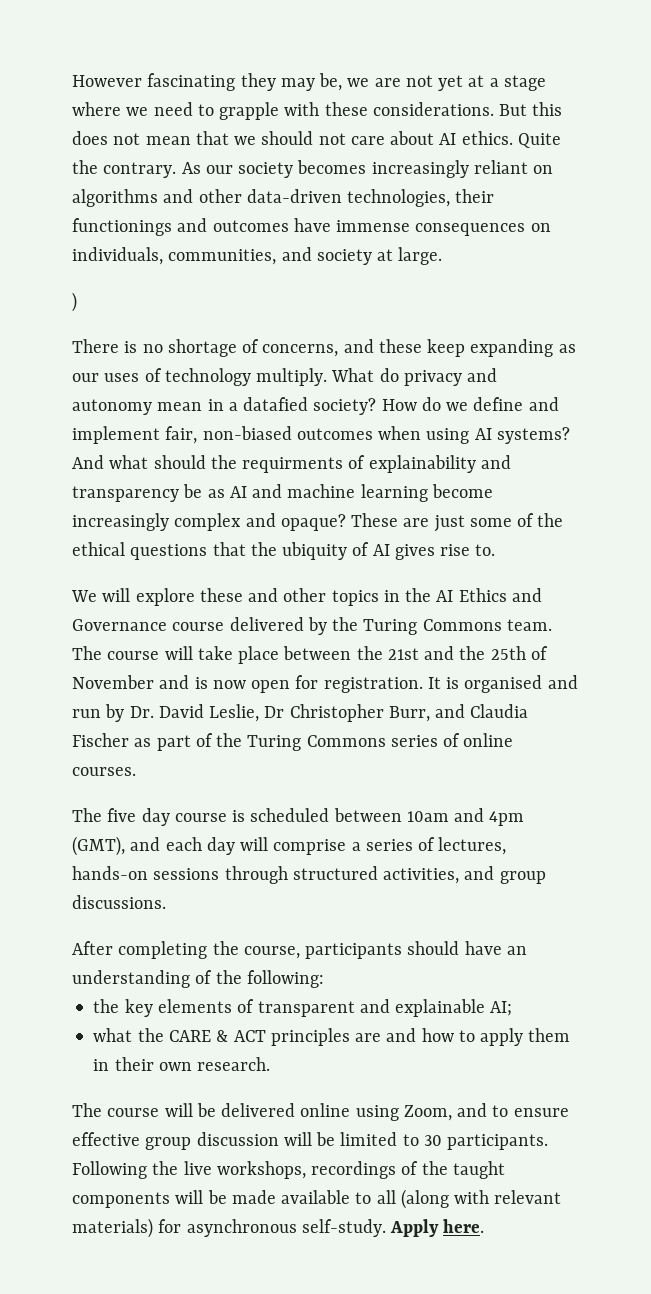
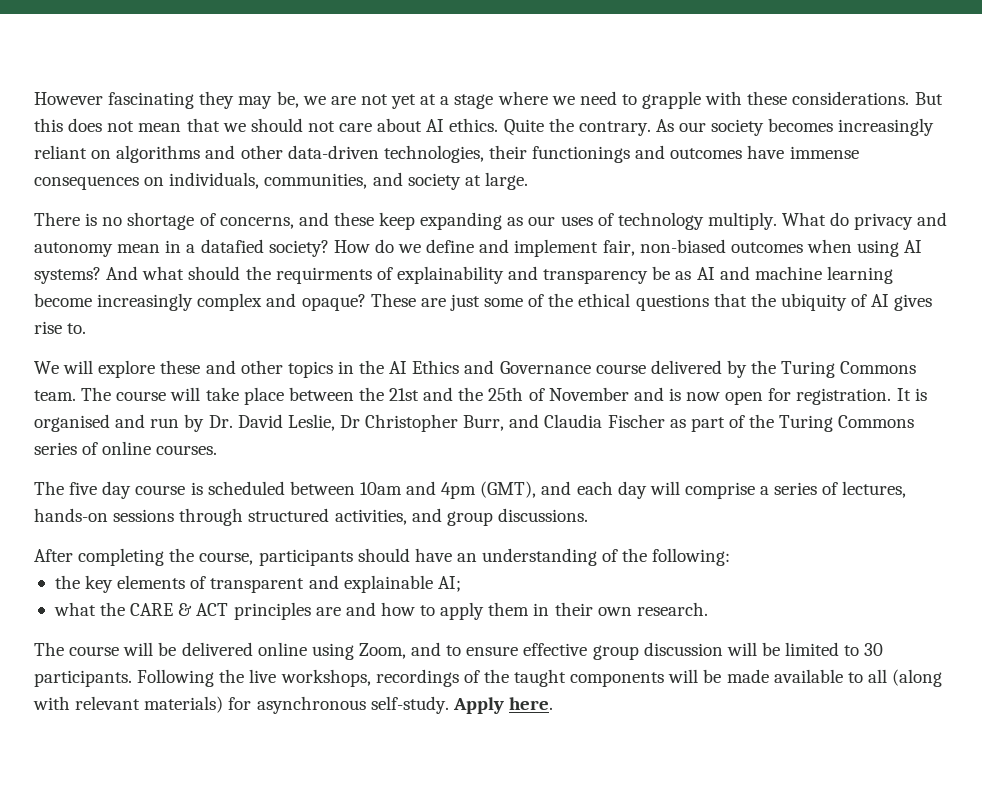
- )

